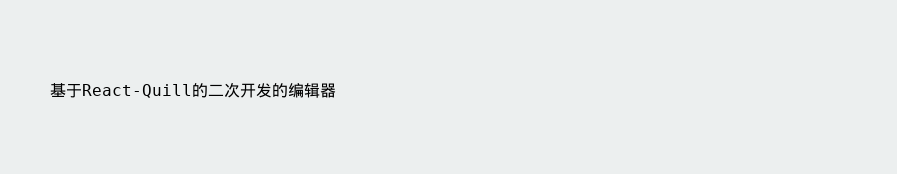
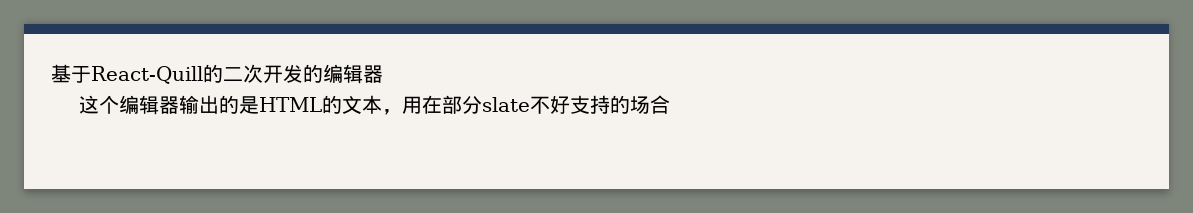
+ 这个编辑器输出的是HTML的文本，用在部分slate不好支持的场合

